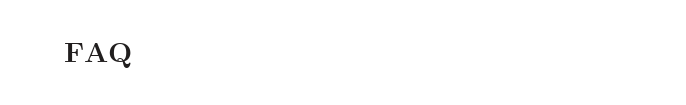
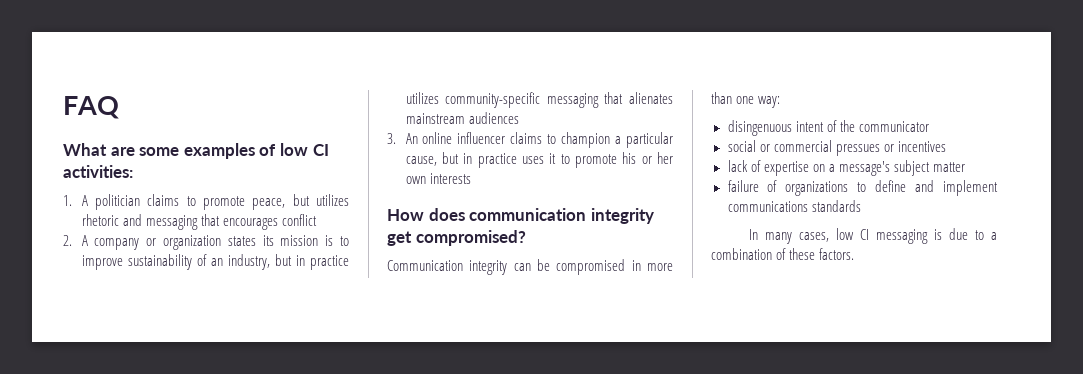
+ What are some examples of low CI activities:
+ 1. A politician claims to promote peace, but utilizes rhetoric and messaging that encourages conflict
+ 2. A company or organization states its mission is to improve sustainability of an industry, but in practice utilizes community-specific messaging that alienates mainstream audiences
+ 3. An online influencer claims to champion a particular cause, but in practice uses it to promote his or her own interests
+ How does communication integrity get compromised?
+ Communication integrity can be compromised in more than one way:
+ disingenuous intent of the communicator
+ social or commercial pressues or incentives
+ lack of expertise on a message's subject matter
+ failure of organizations to define and implement communications standards
+ In many cases, low CI messaging is due to a combination of these factors.

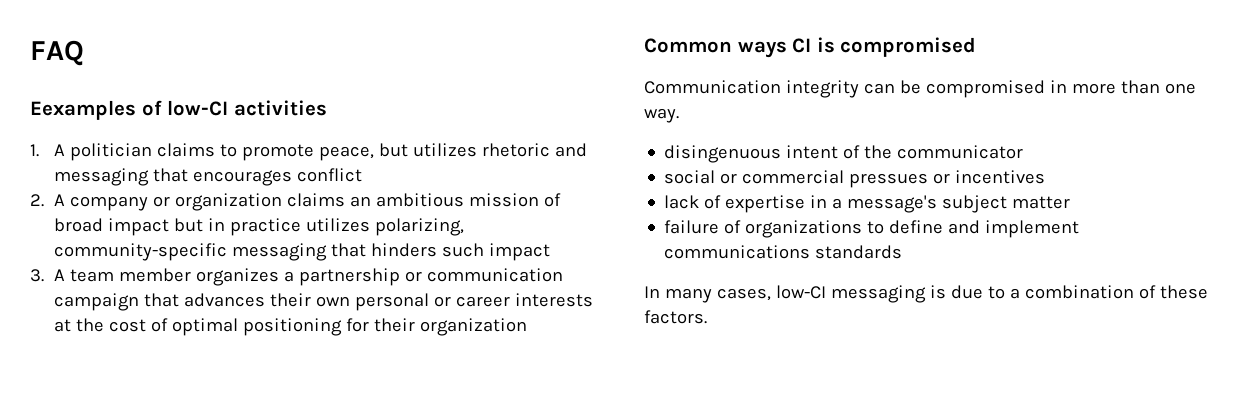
- What are some examples of low CI activities:
+ Eexamples of low-CI activities
- 2. A company or organization states its mission is to improve sustainability of an industry, but in practice utilizes community-specific messaging that alienates mainstream audiences
- 3. An online influencer claims to champion a particular cause, but in practice uses it to promote his or her own interests
- How does communication integrity get compromised?
+ 2. A company or organization claims an ambitious mission of broad impact but in practice utilizes polarizing, community-specific messaging that hinders such impact
+ 3. A team member organizes a partnership or communication campaign that advances their own personal or career interests at the cost of optimal positioning for their organization
+ Common ways CI is compromised
- Communication integrity can be compromised in more than one way:
+ Communication integrity can be compromised in more than one way.
- lack of expertise on a message's subject matter
+ lack of expertise in a message's subject matter
- In many cases, low CI messaging is due to a combination of these factors.
+ In many cases, low-CI messaging is due to a combination of these factors.

